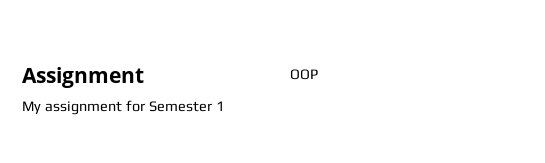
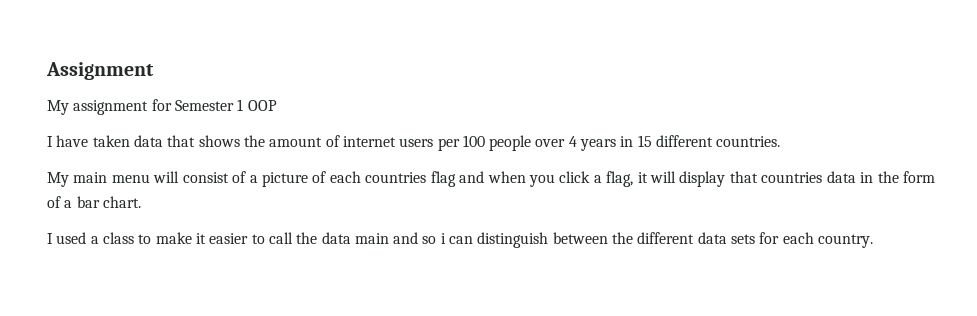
+ I have taken data that shows the amount of internet users per 100 people over 4 years in 15 different countries.
+ My main menu will consist of a picture of each countries flag and when you click a flag, it will display that countries data in the form of a bar chart.
+ I used a class to make it easier to call the data main and so i can distinguish between the different data sets for each country.

